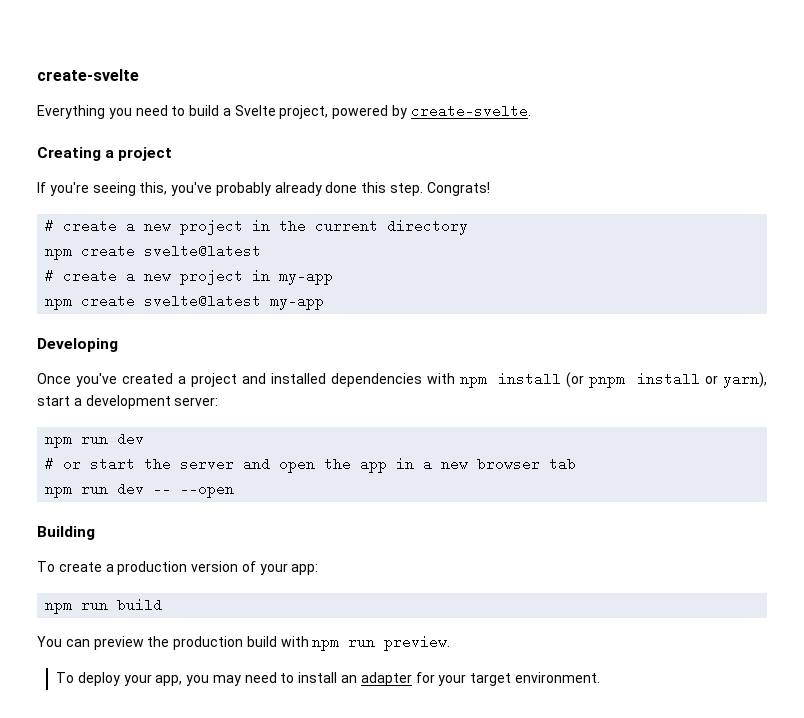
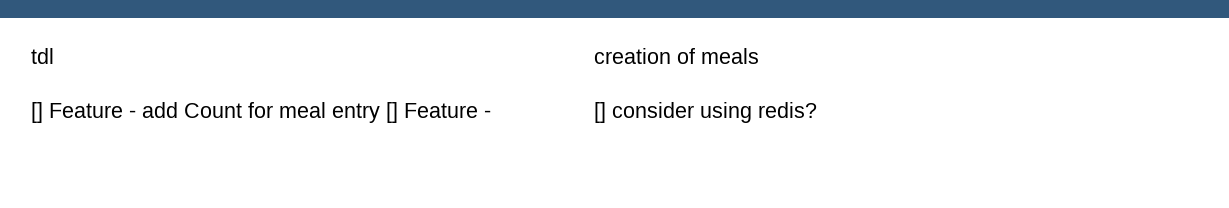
- create-svelte
- Everything you need to build a Svelte project, powered by create-svelte.
- Creating a project
- If you're seeing this, you've probably already done this step. Congrats!
- # create a new project in the current directory
- npm create svelte@latest
- # create a new project in my-app
- npm create svelte@latest my-app
- Developing
- Once you've created a project and installed dependencies with npm install (or pnpm install or yarn), start a development server:
- npm run dev
- # or start the server and open the app in a new browser tab
- npm run dev -- --open
- Building
- To create a production version of your app:
- npm run build
- You can preview the production build with npm run preview.
- To deploy your app, you may need to install an adapter for your target environment.
+ tdl
+ [] Feature - add Count for meal entry [] Feature - creation of meals
+ [] consider using redis?

